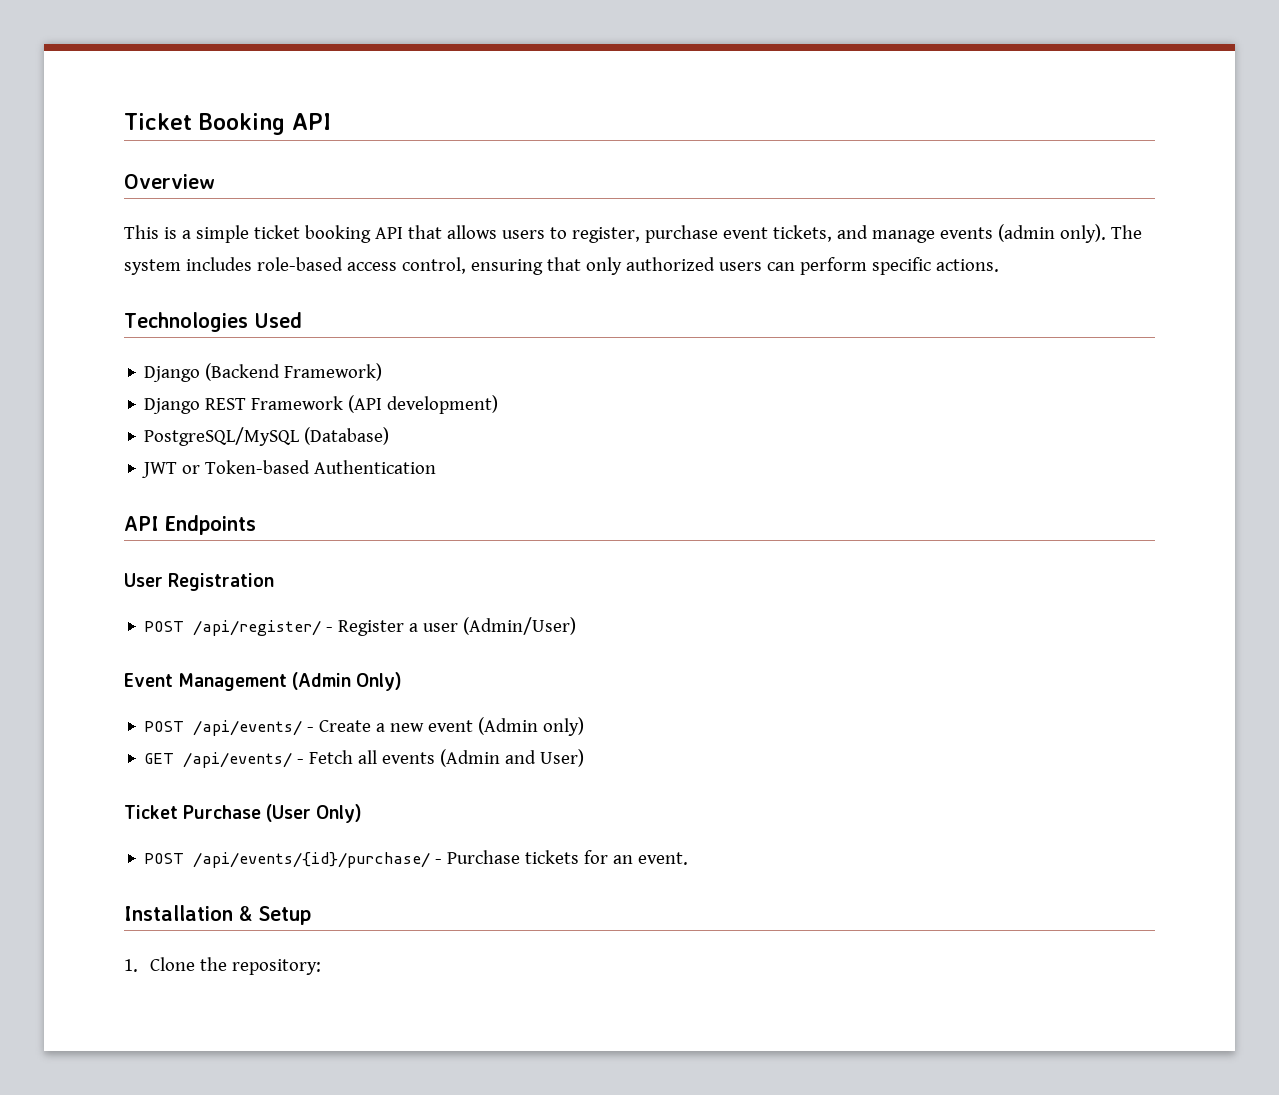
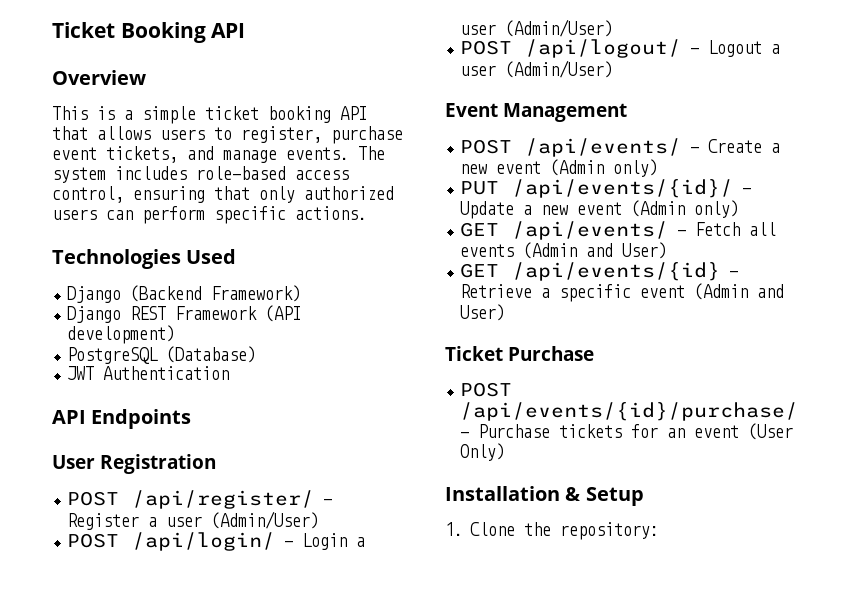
- This is a simple ticket booking API that allows users to register, purchase event tickets, and manage events (admin only).
+ This is a simple ticket booking API that allows users to register, purchase event tickets, and manage events.
- PostgreSQL/MySQL (Database)
+ PostgreSQL (Database)
- JWT or Token-based Authentication
+ JWT Authentication
+ POST /api/login/ - Login a user (Admin/User)
+ POST /api/logout/ - Logout a user (Admin/User)
- Event Management (Admin Only)
+ Event Management
+ PUT /api/events/{id}/ - Update a new event (Admin only)
+ GET /api/events/{id} - Retrieve a specific event (Admin and User)
- Ticket Purchase (User Only)
+ Ticket Purchase
- POST /api/events/{id}/purchase/ - Purchase tickets for an event.
+ POST /api/events/{id}/purchase/ - Purchase tickets for an event (User Only)

